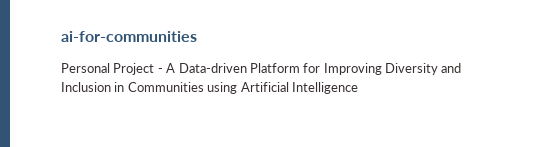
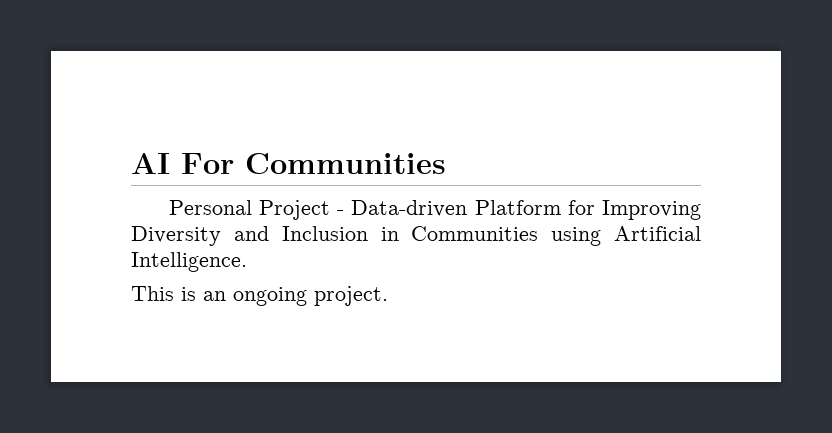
- ai-for-communities
+ AI For Communities
- Personal Project - A Data-driven Platform for Improving Diversity and Inclusion in Communities using Artificial Intelligence
+ Personal Project - Data-driven Platform for Improving Diversity and Inclusion in Communities using Artificial Intelligence.
+ This is an ongoing project.

